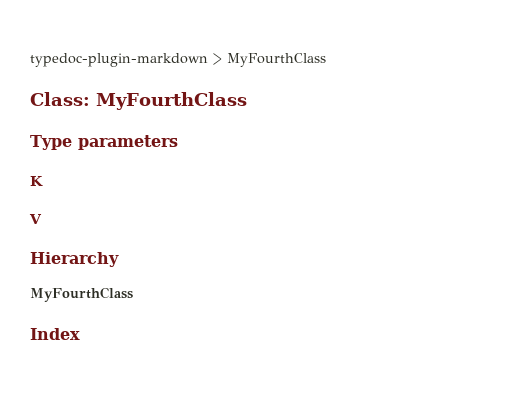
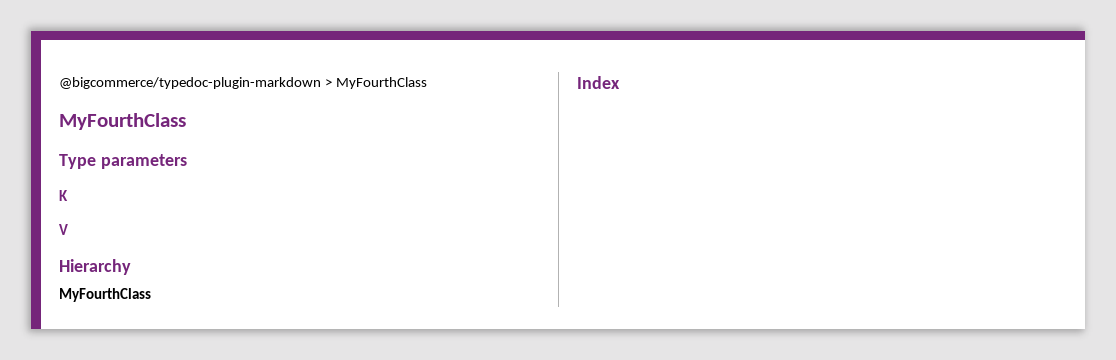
- typedoc-plugin-markdown > MyFourthClass
- Class: MyFourthClass
+ @bigcommerce/typedoc-plugin-markdown > MyFourthClass
+ MyFourthClass

